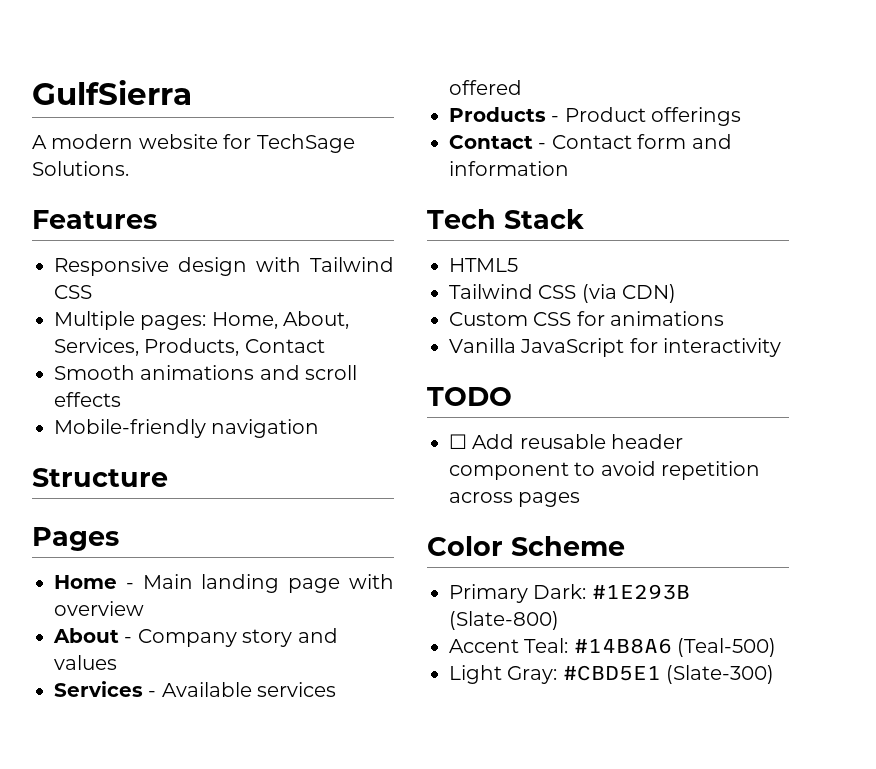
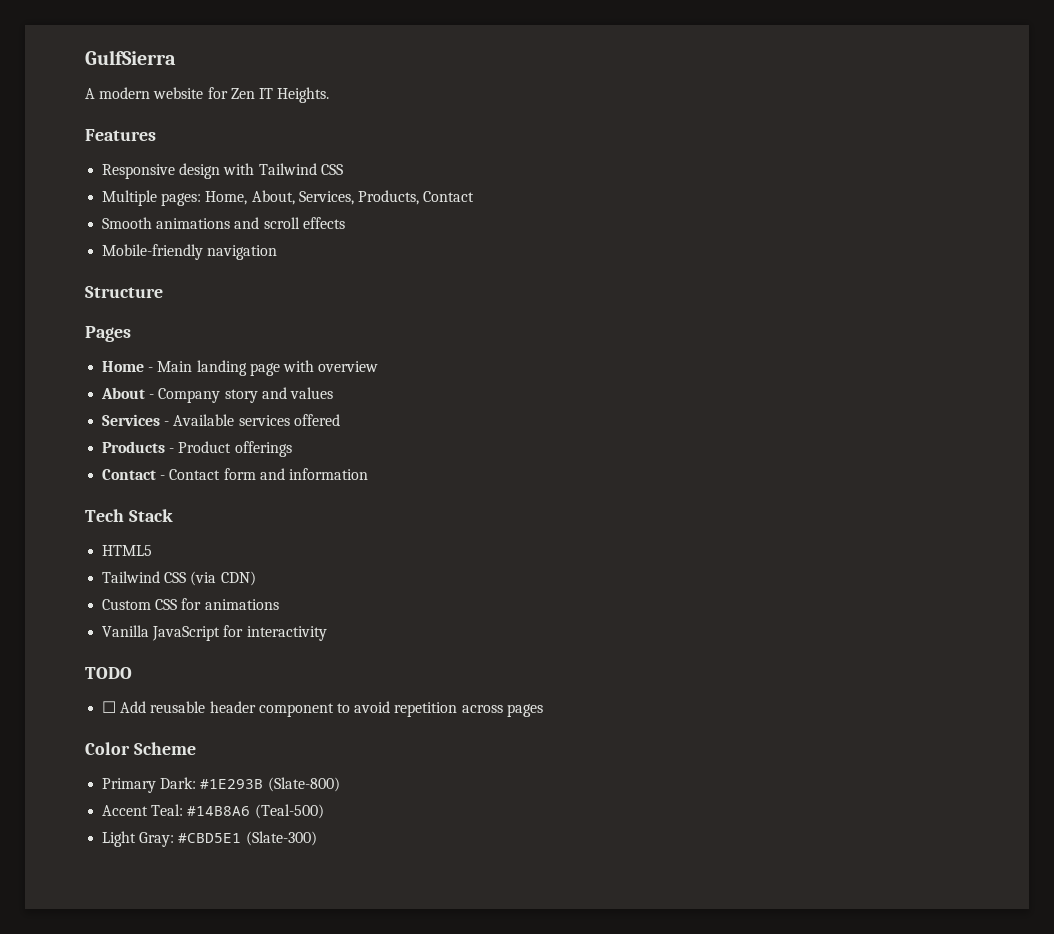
- A modern website for TechSage Solutions.
+ A modern website for Zen IT Heights.

